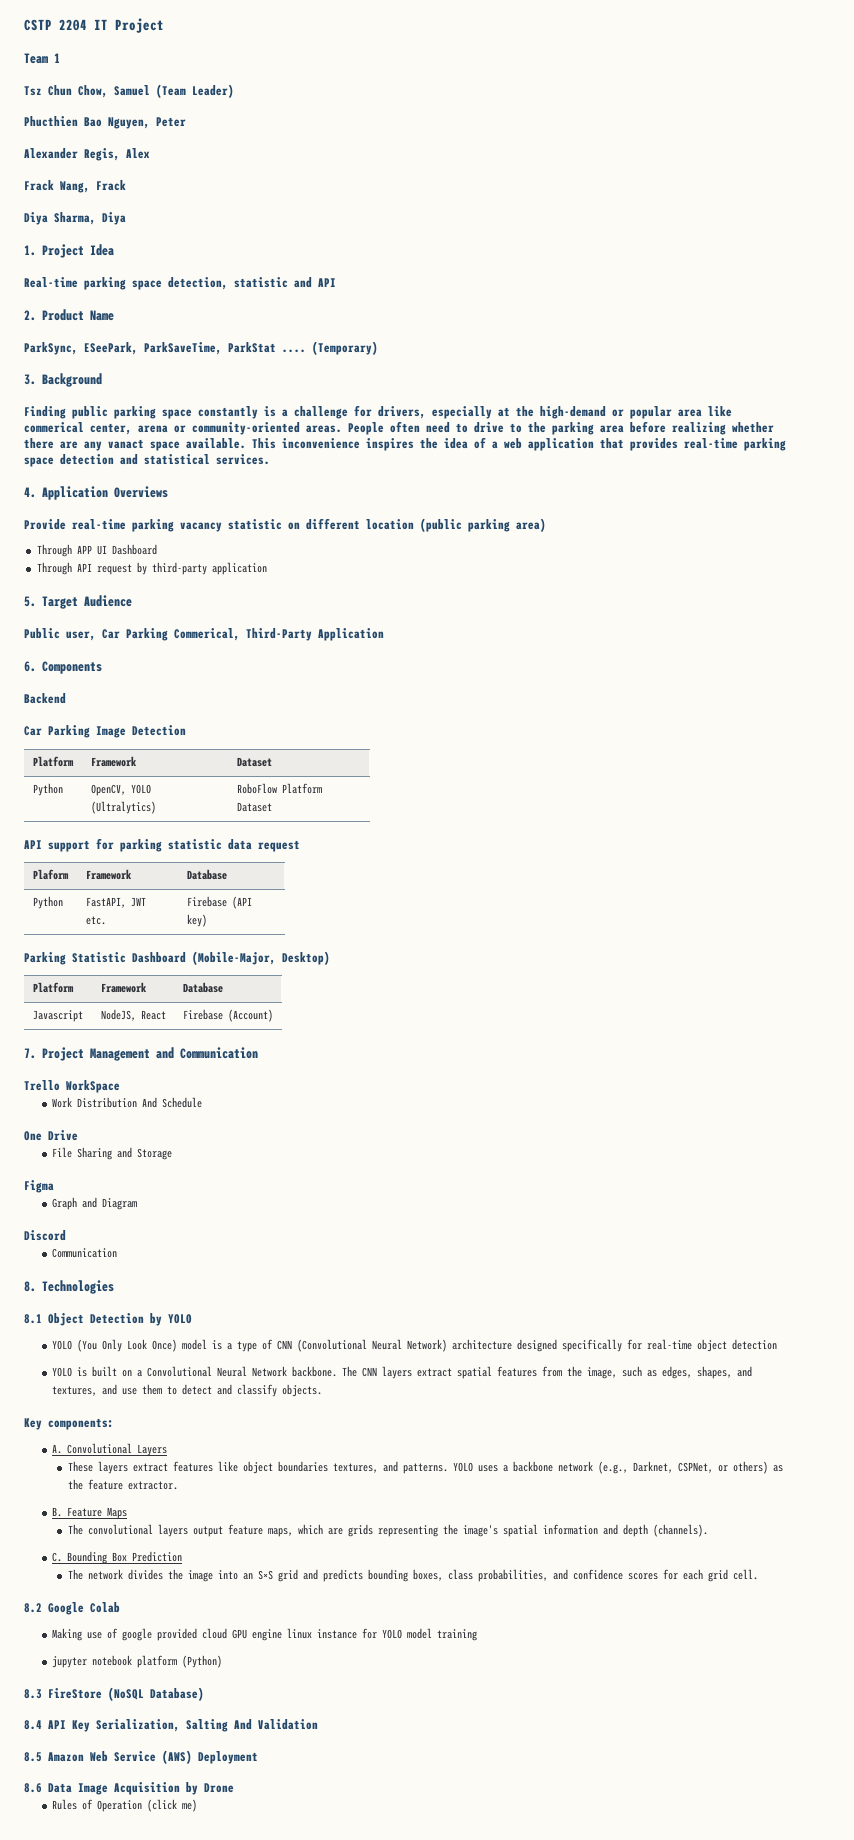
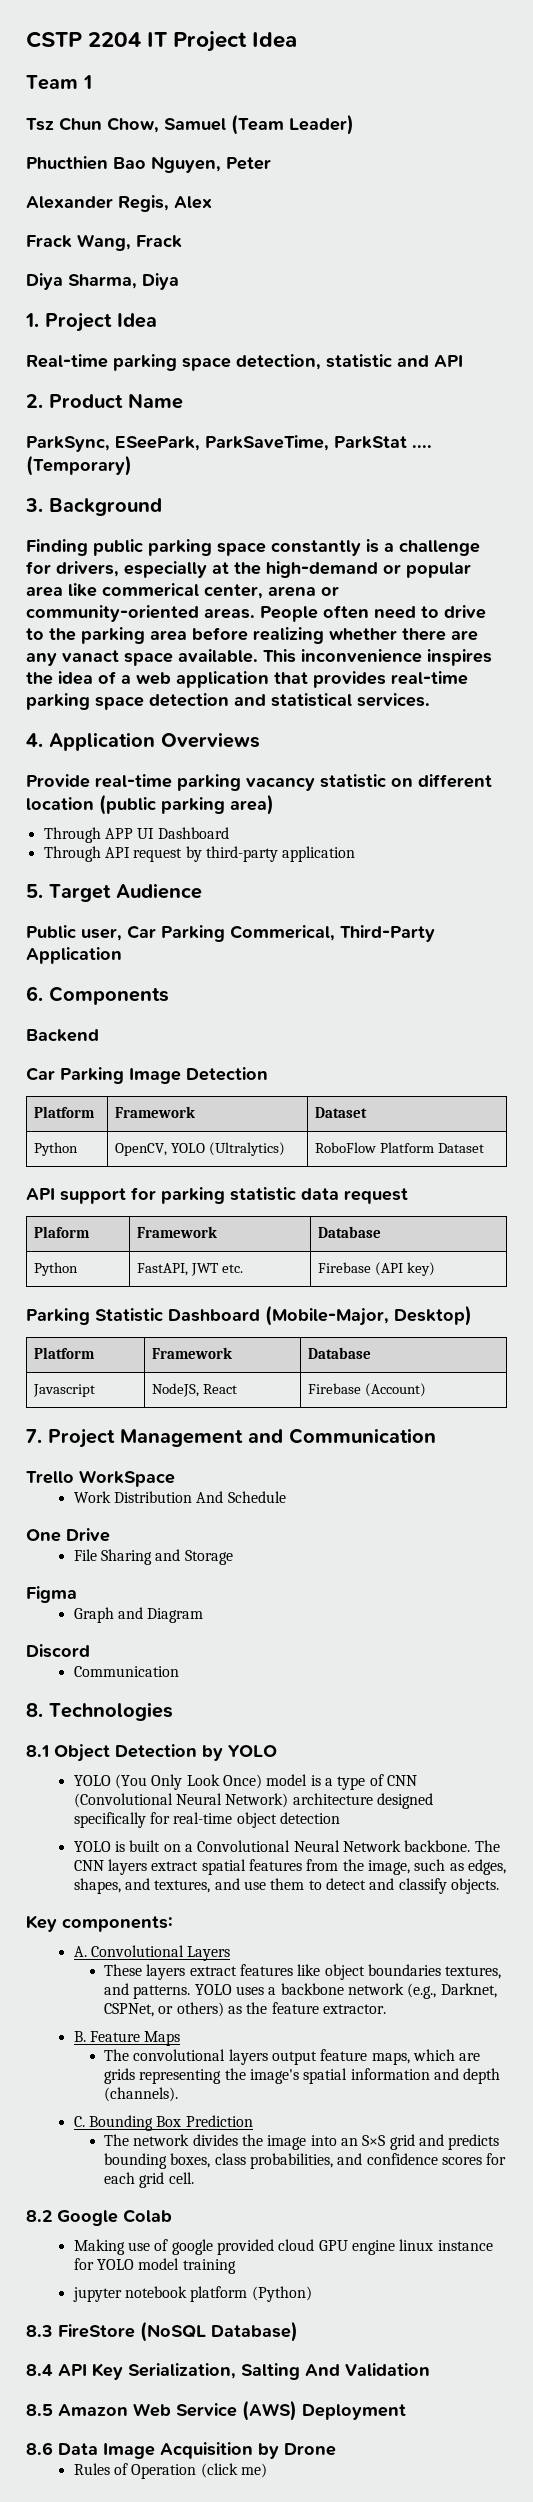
- CSTP 2204 IT Project
+ CSTP 2204 IT Project Idea

